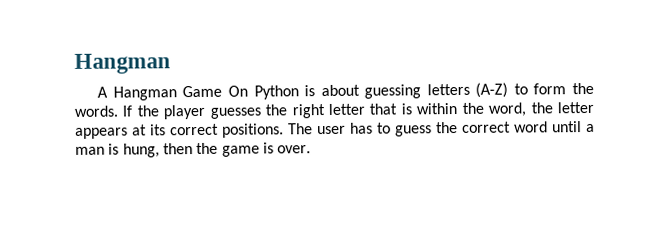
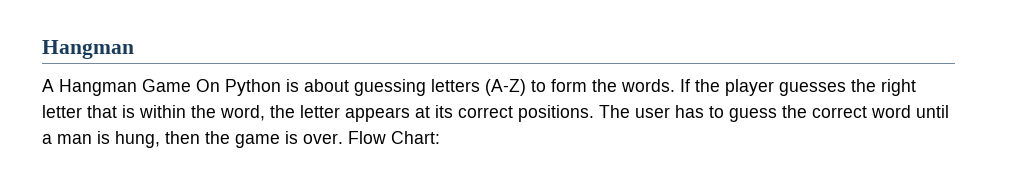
+ Flow Chart:

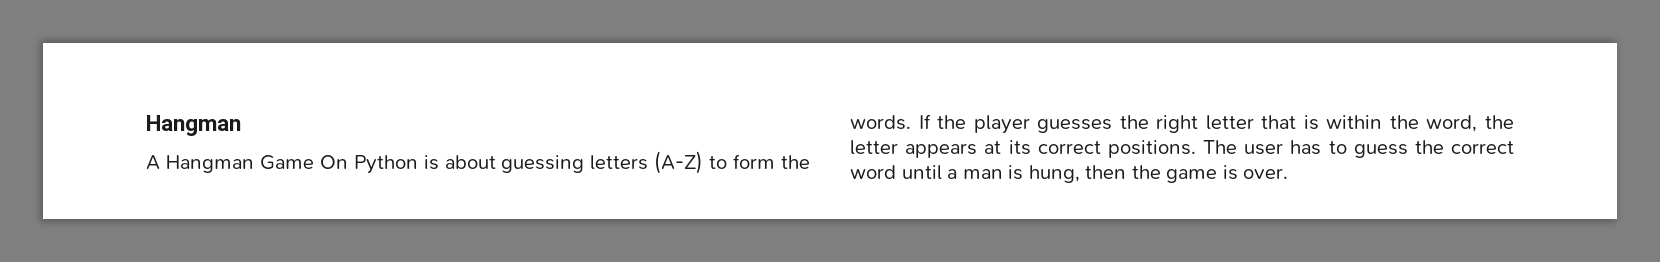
- Flow Chart:

